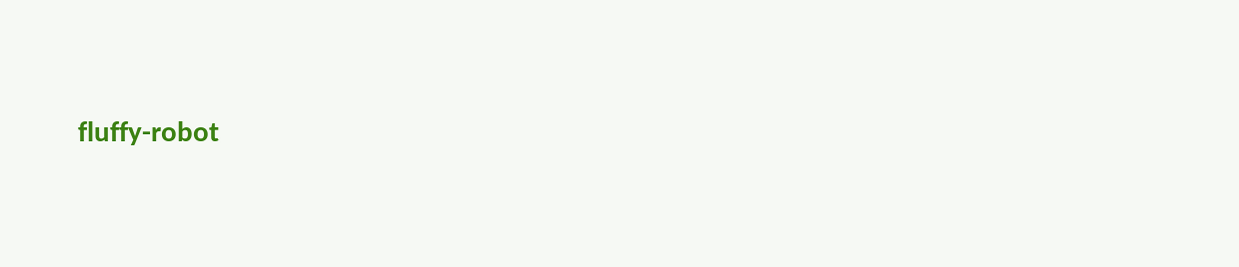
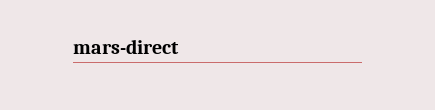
- fluffy-robot
+ mars-direct

